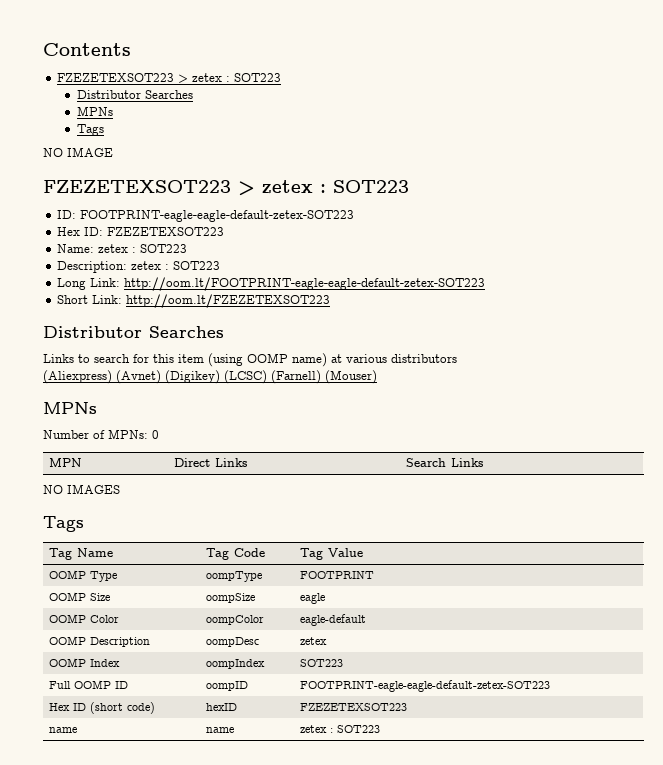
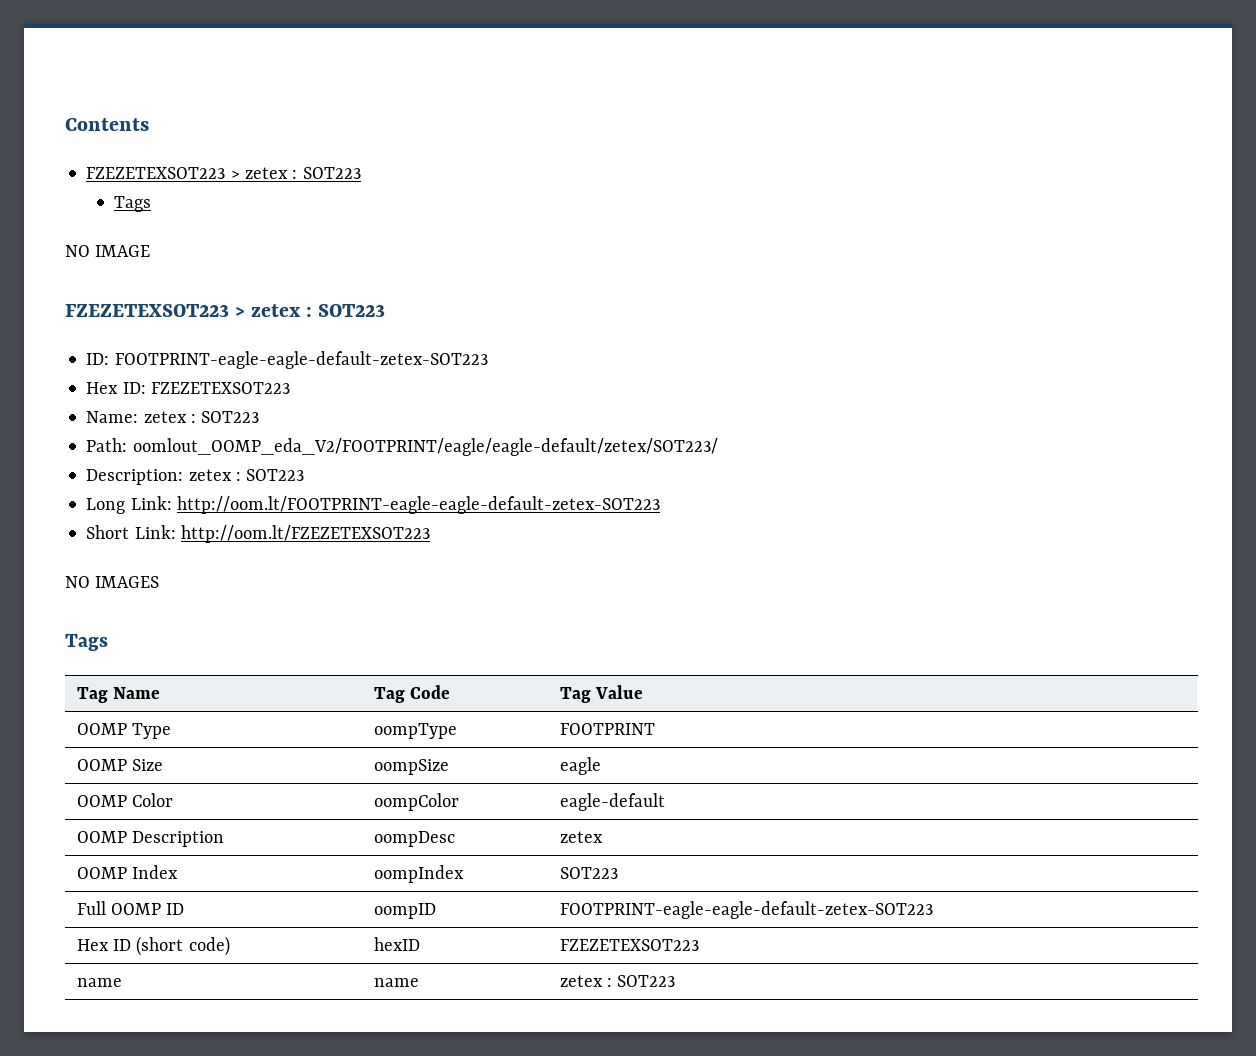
  Contents
  FZEZETEXSOT223 > zetex : SOT223
- Distributor Searches
- MPNs
+ Path: oomlout_OOMP_eda_V2/FOOTPRINT/eagle/eagle-default/zetex/SOT223/
  Short Link: http://oom.lt/FZEZETEXSOT223
- Distributor Searches
- Links to search for this item (using OOMP name) at various distributors
- (Aliexpress) (Avnet) (Digikey) (LCSC) (Farnell) (Mouser)
- MPNs
- Number of MPNs: 0
- MPN | Direct Links | Search Links

